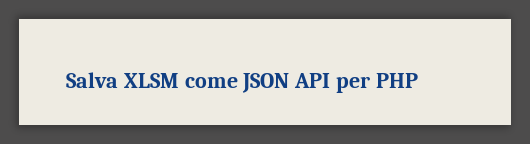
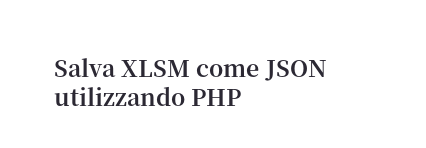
- Salva XLSM come JSON API per PHP
+ Salva XLSM come JSON utilizzando PHP

